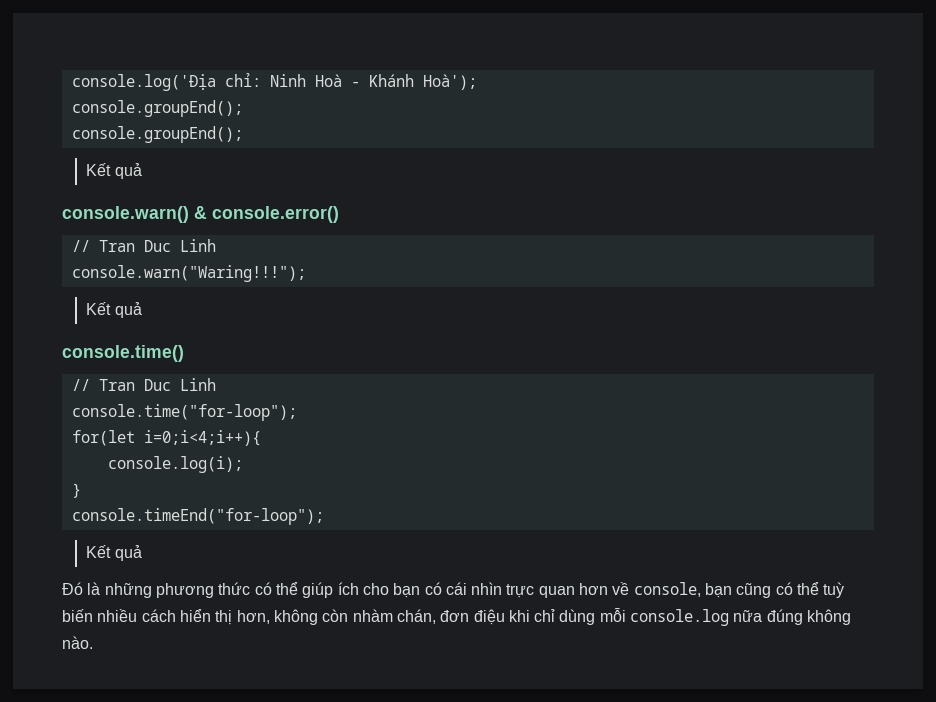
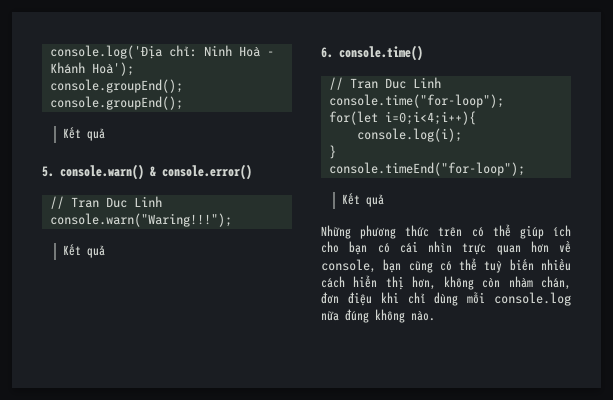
- console.warn() & console.error()
+ 5. console.warn() & console.error()
- console.time()
+ 6. console.time()
- Đó là những phương thức có thể giúp ích cho bạn có cái nhìn trực quan hơn về console, bạn cũng có thể tuỳ biến nhiều cách hiển thị hơn, không còn nhàm chán, đơn điệu khi chỉ dùng mỗi console.log nữa đúng không nào.
+ Những phương thức trên có thể giúp ích cho bạn có cái nhìn trực quan hơn về console, bạn cũng có thể tuỳ biến nhiều cách hiển thị hơn, không còn nhàm chán, đơn điệu khi chỉ dùng mỗi console.log nữa đúng không nào.

